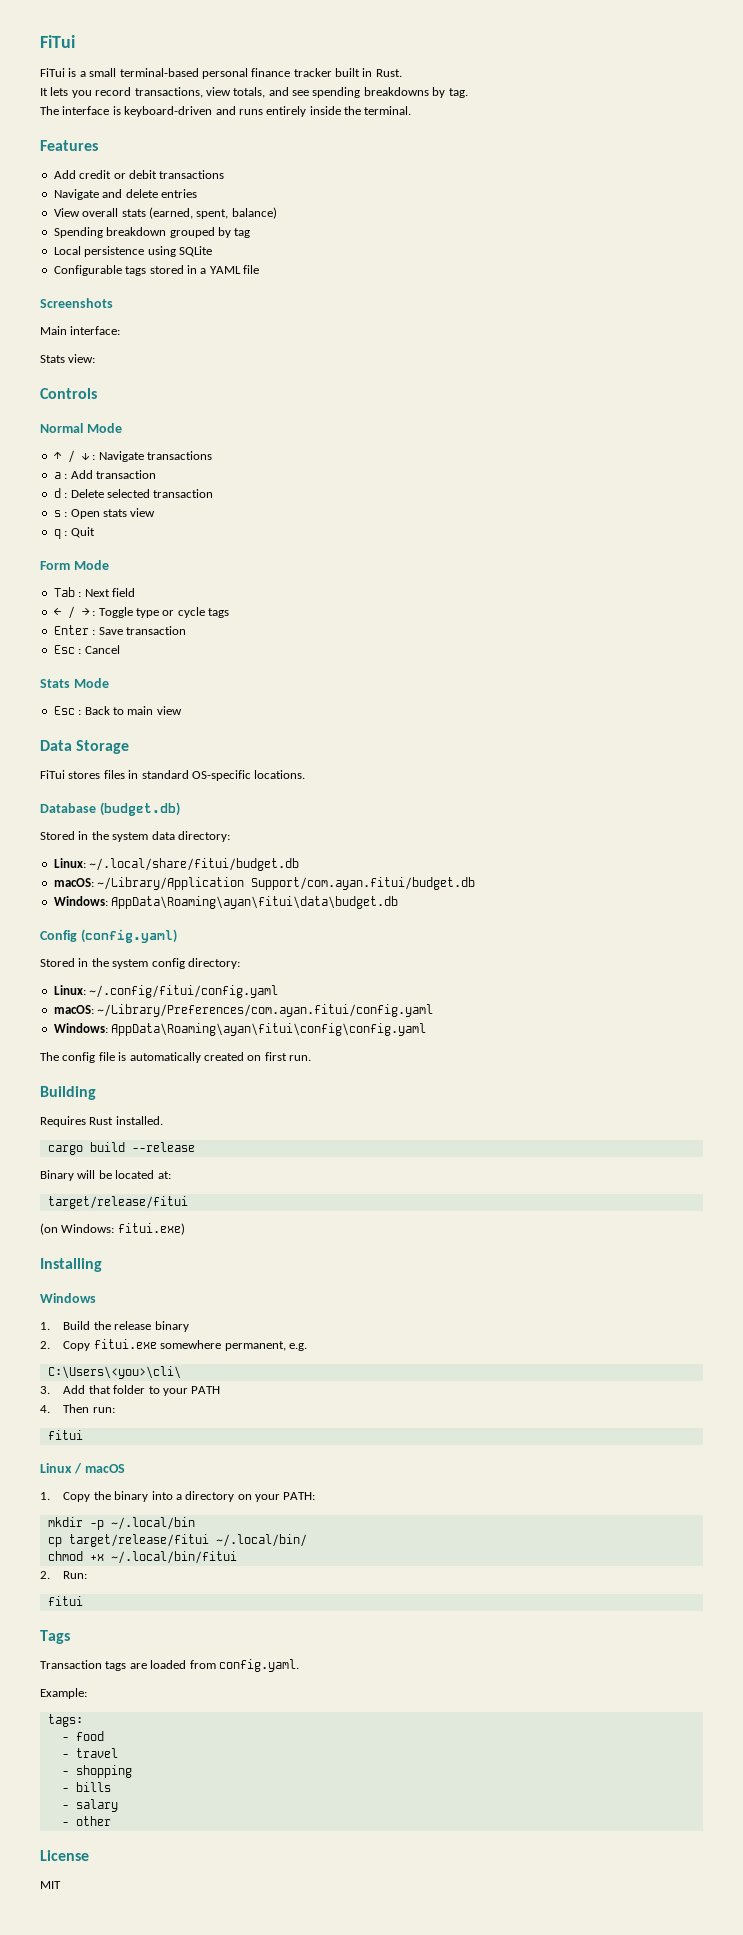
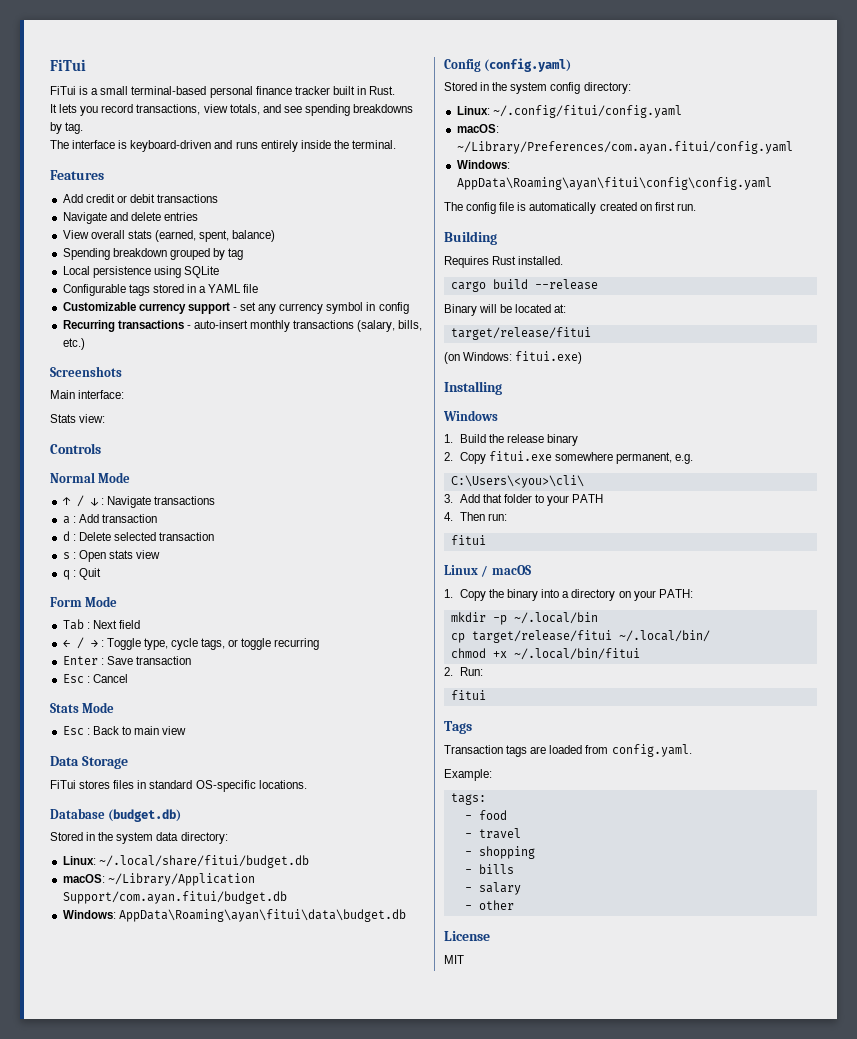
+ Customizable currency support - set any currency symbol in config
+ Recurring transactions - auto-insert monthly transactions (salary, bills, etc.)
- ← / → : Toggle type or cycle tags
+ ← / → : Toggle type, cycle tags, or toggle recurring

